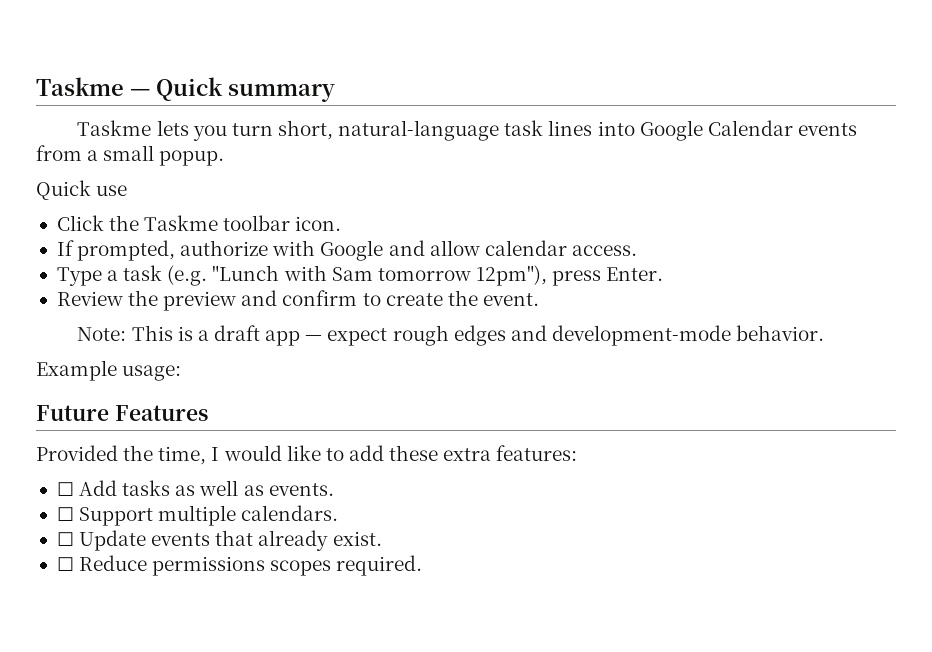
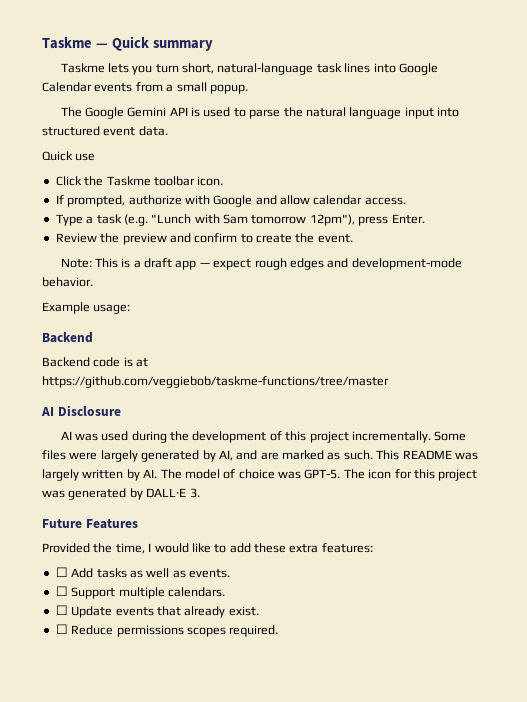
+ The Google Gemini API is used to parse the natural language input into structured event data.
  Example usage:
+ Backend
+ Backend code is at https://github.com/veggiebob/taskme-functions/tree/master
+ AI Disclosure
+ AI was used during the development of this project incrementally. Some files were largely generated by AI, and are marked as such. This README was largely written by AI. The model of choice was GPT-5. The icon for this project was generated by DALL·E 3.

